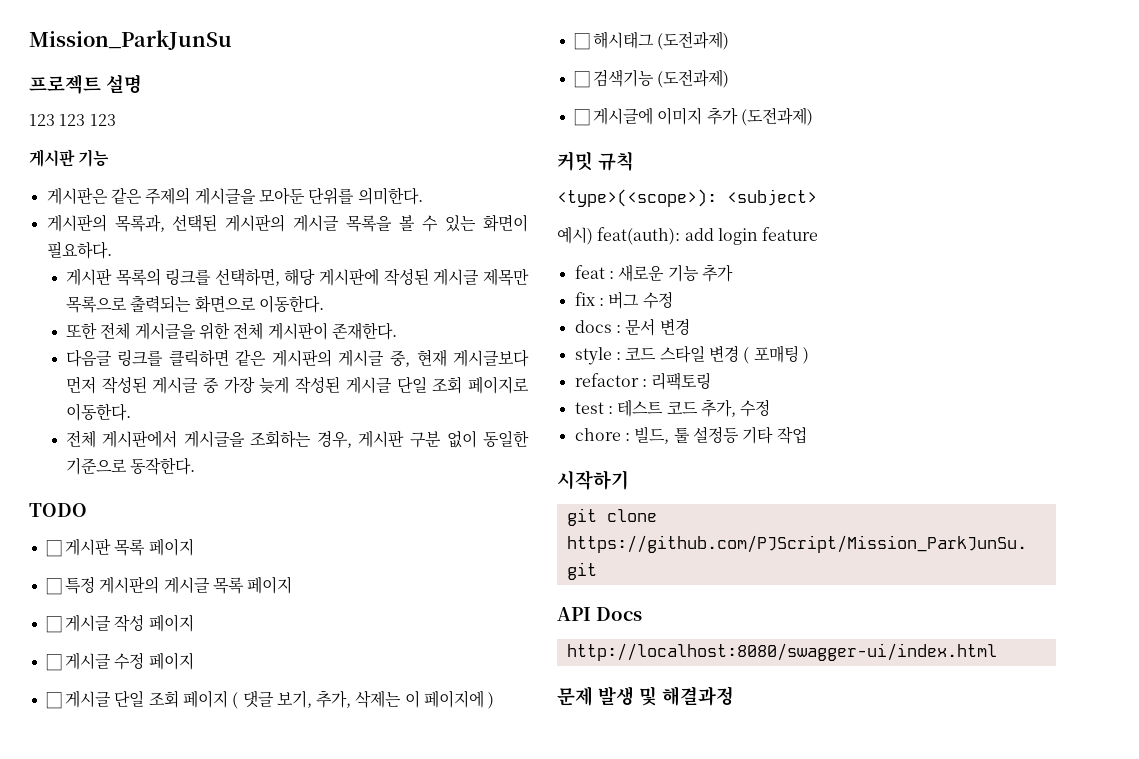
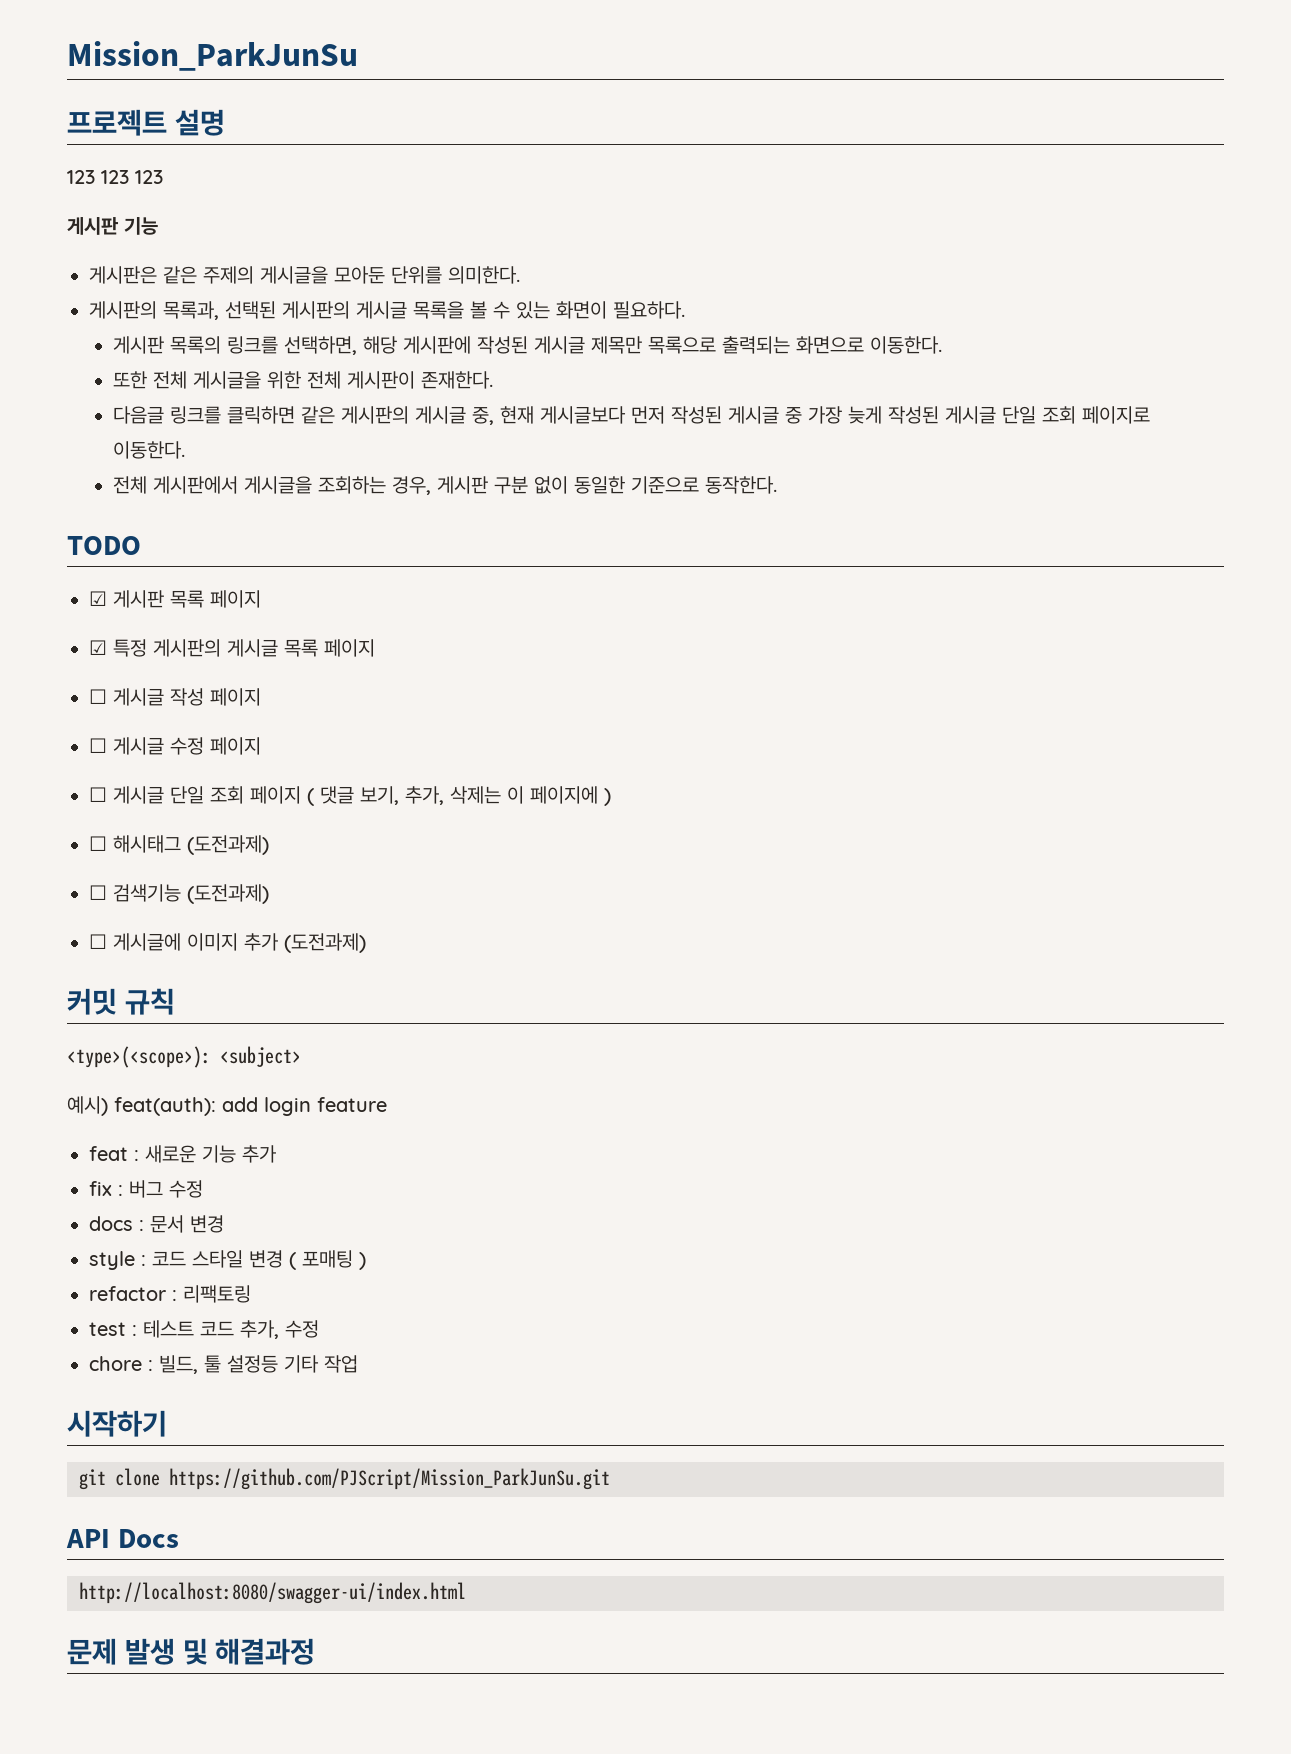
- ☐ 게시판 목록 페이지
+ ☑ 게시판 목록 페이지
- ☐ 특정 게시판의 게시글 목록 페이지
+ ☑ 특정 게시판의 게시글 목록 페이지

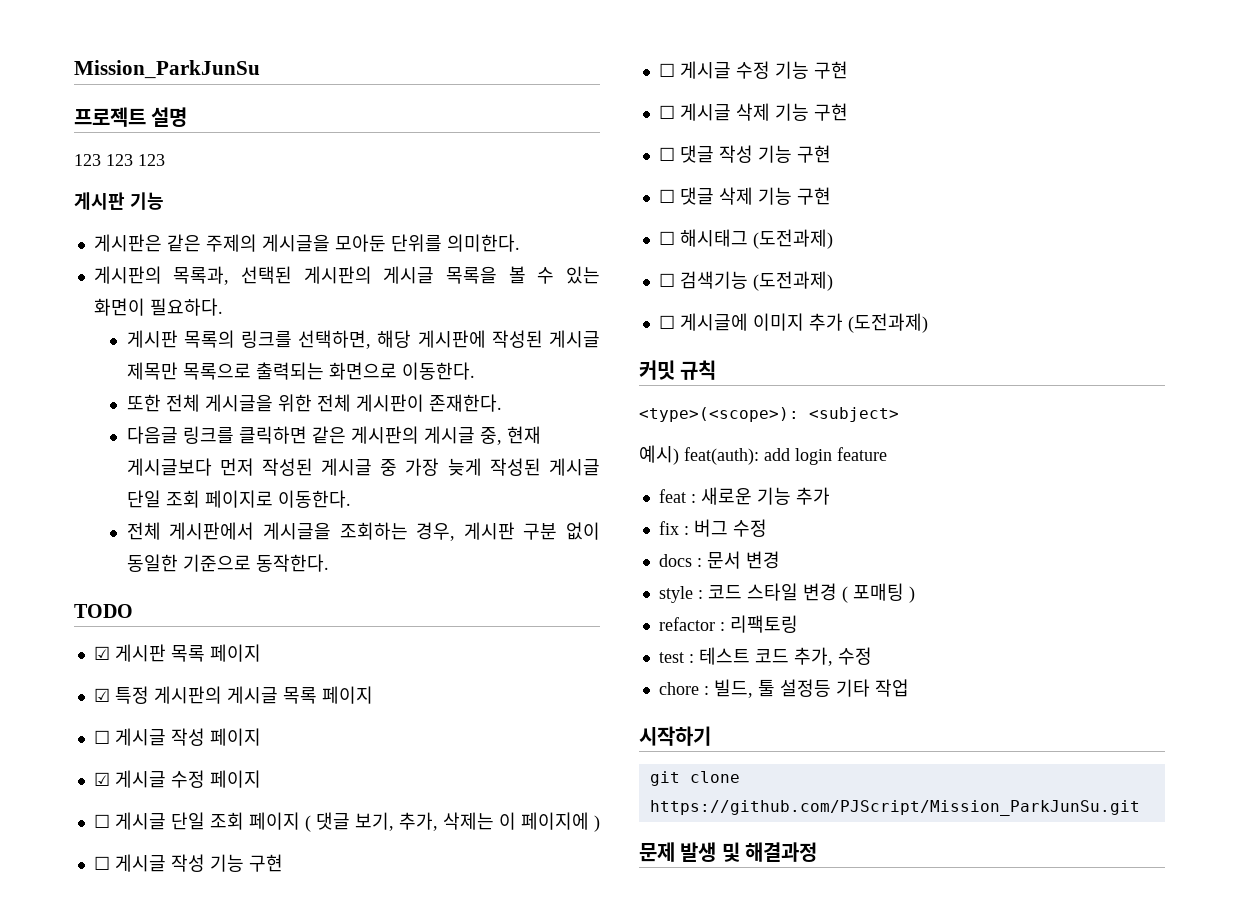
- ☐ 게시글 수정 페이지
+ ☑ 게시글 수정 페이지
+ ☐ 게시글 작성 기능 구현
+ ☐ 게시글 수정 기능 구현
+ ☐ 게시글 삭제 기능 구현
+ ☐ 댓글 작성 기능 구현
+ ☐ 댓글 삭제 기능 구현
- API Docs
- http://localhost:8080/swagger-ui/index.html

